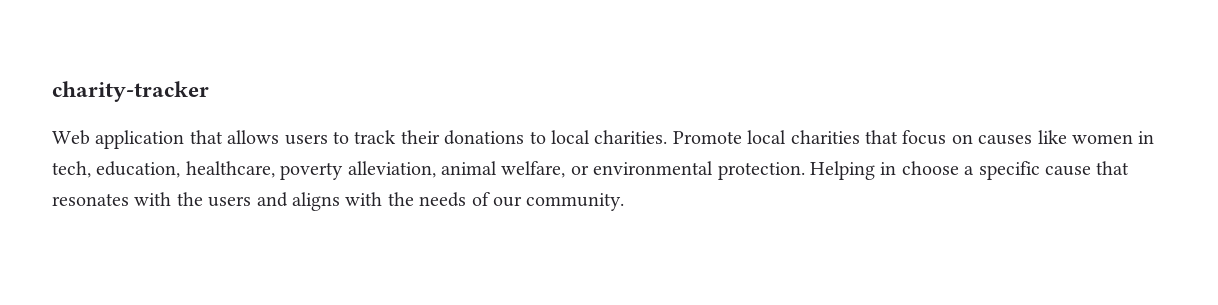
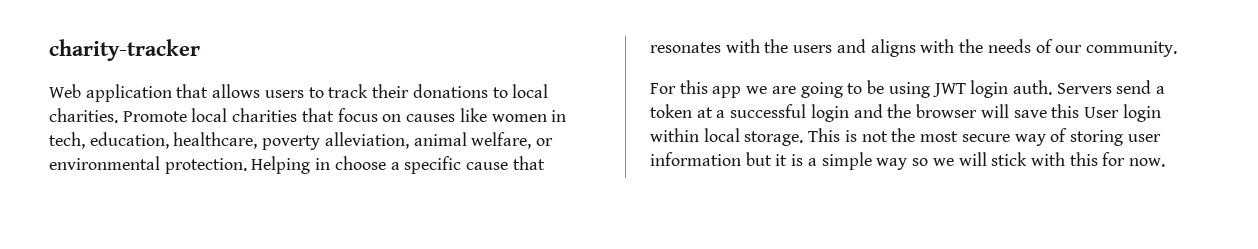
+ For this app we are going to be using JWT login auth. Servers send a token at a successful login and the browser will save this User login within local storage. This is not the most secure way of storing user information but it is a simple way so we will stick with this for now.

